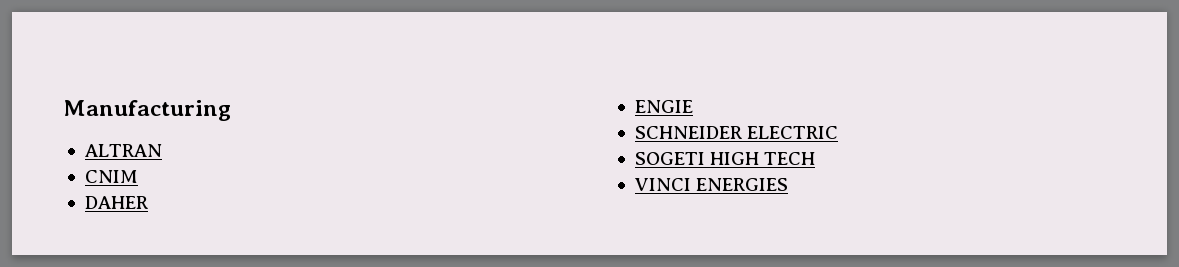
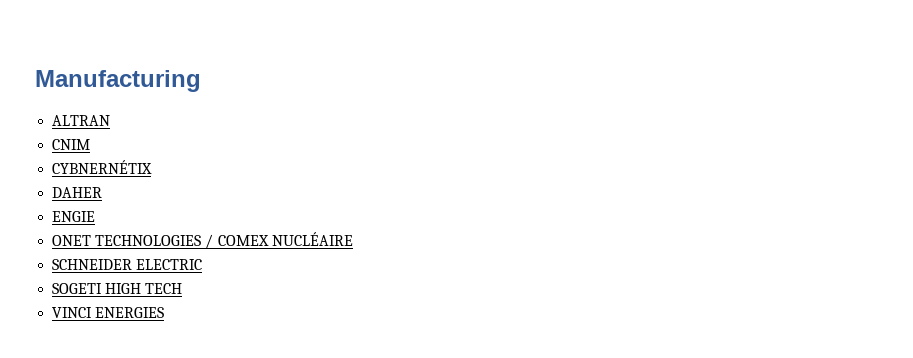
+ CYBNERNÉTIX
+ ONET TECHNOLOGIES / COMEX NUCLÉAIRE

